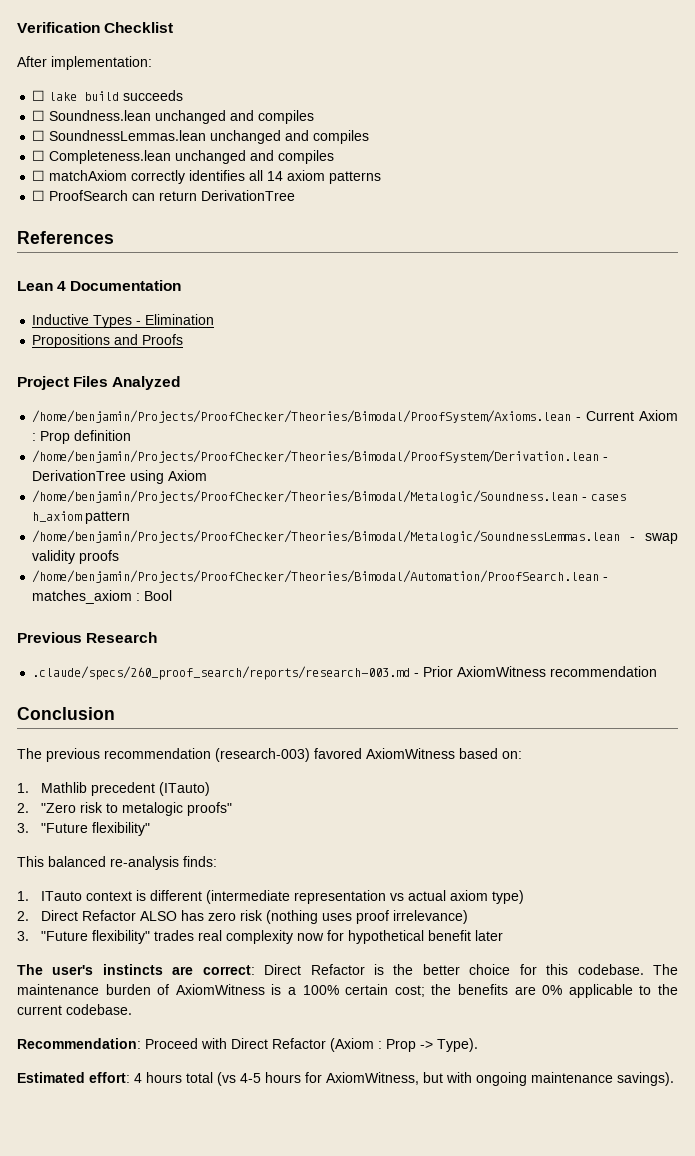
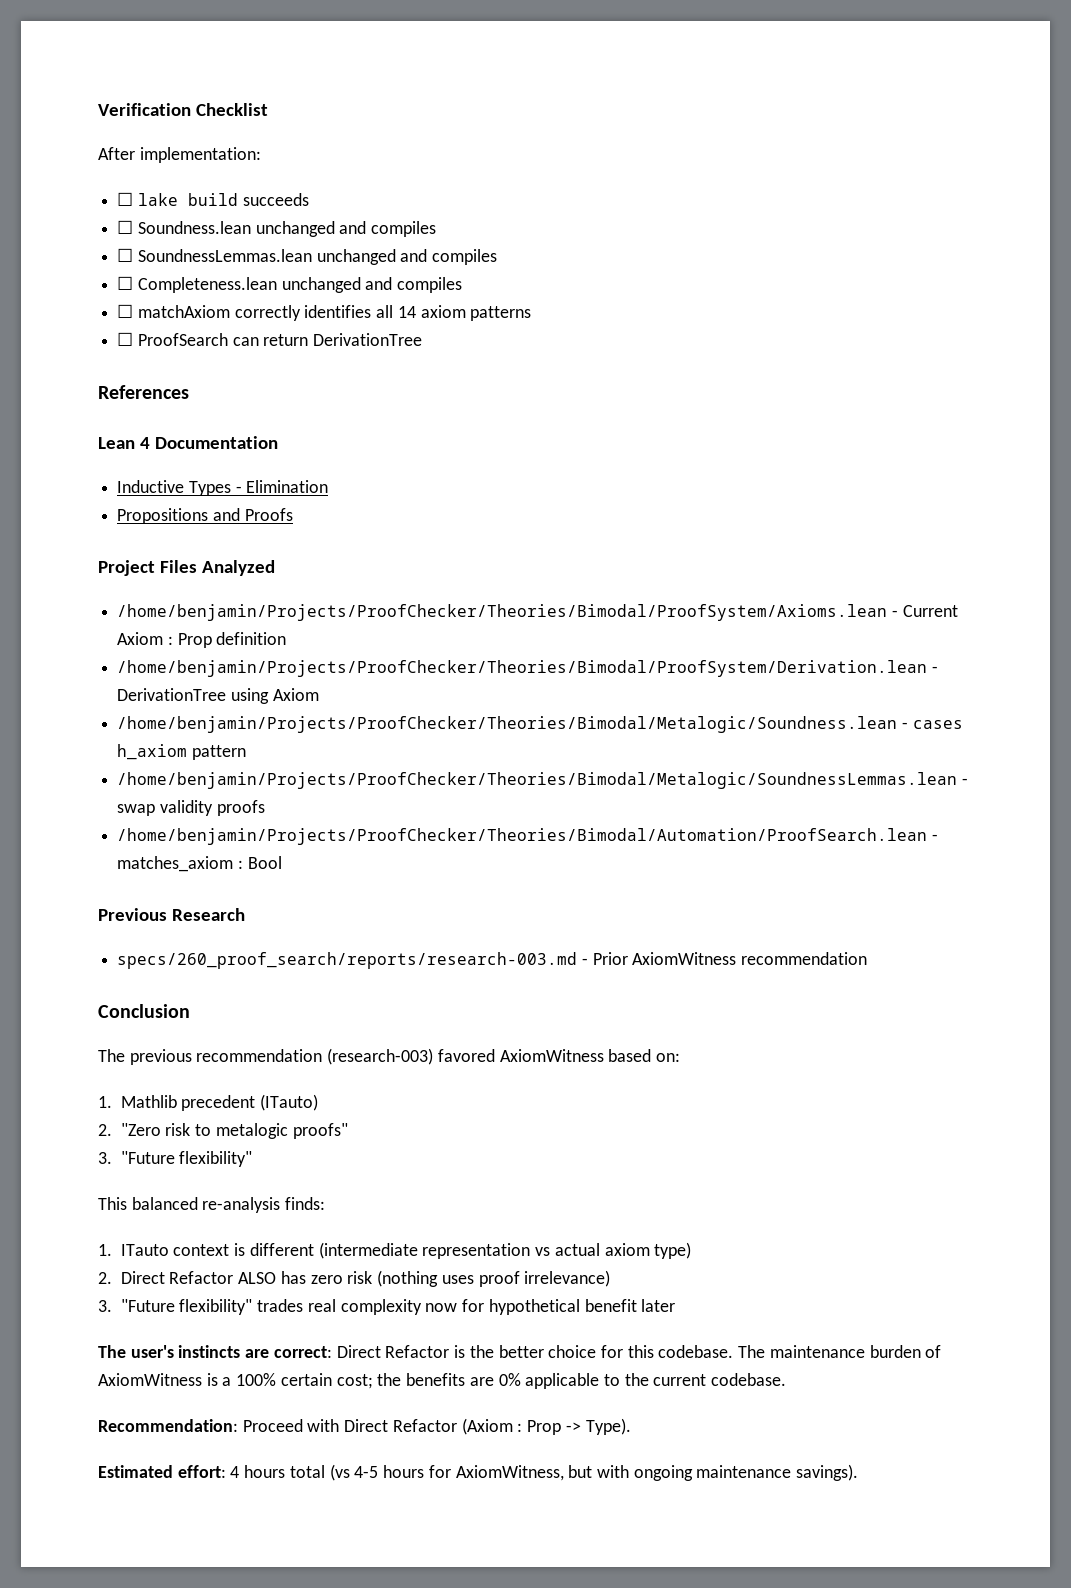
- .claude/specs/260_proof_search/reports/research-003.md - Prior AxiomWitness recommendation
+ specs/260_proof_search/reports/research-003.md - Prior AxiomWitness recommendation

